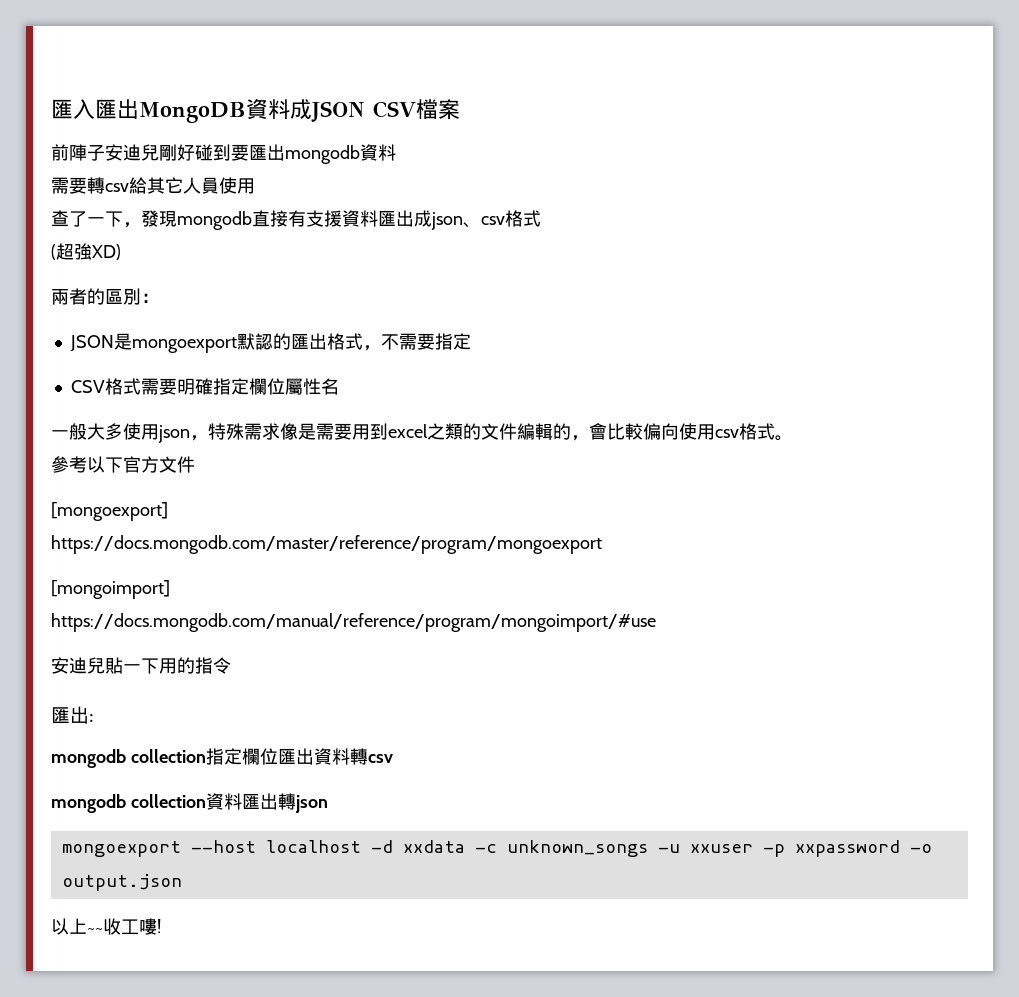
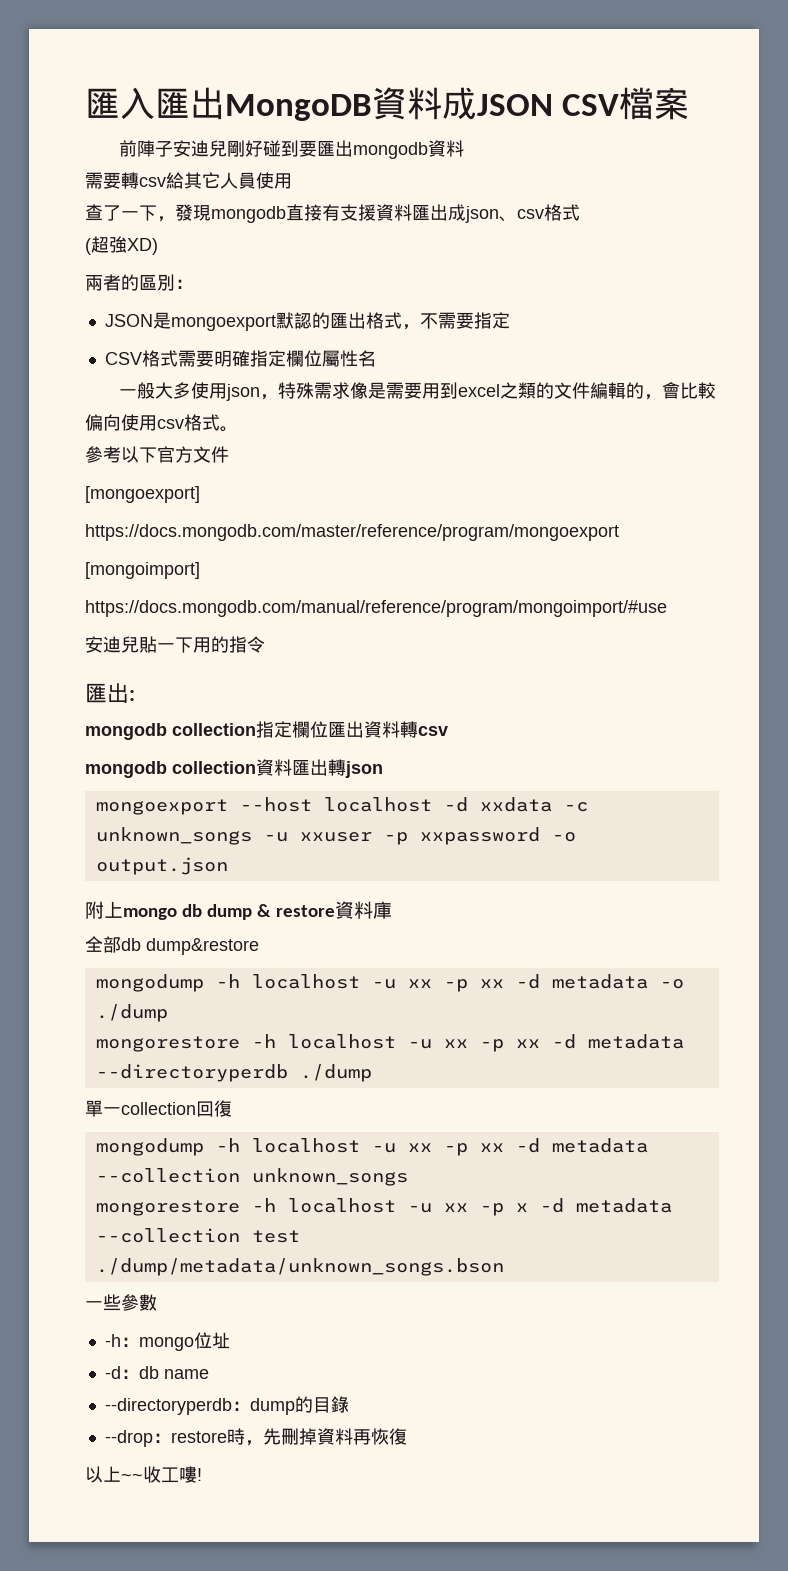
+ 附上mongo db dump & restore資料庫
+ 全部db dump&restore
+ mongodump -h localhost -u xx -p xx -d metadata -o ./dump
+ mongorestore -h localhost -u xx -p xx -d metadata --directoryperdb ./dump
+ 單一collection回復
+ mongodump -h localhost -u xx -p xx -d metadata --collection unknown_songs
+ mongorestore -h localhost -u xx -p x -d metadata --collection test ./dump/metadata/unknown_songs.bson
+ 一些參數
+ -h：mongo位址
+ -d：db name
+ --directoryperdb：dump的目錄
+ --drop：restore時，先刪掉資料再恢復

